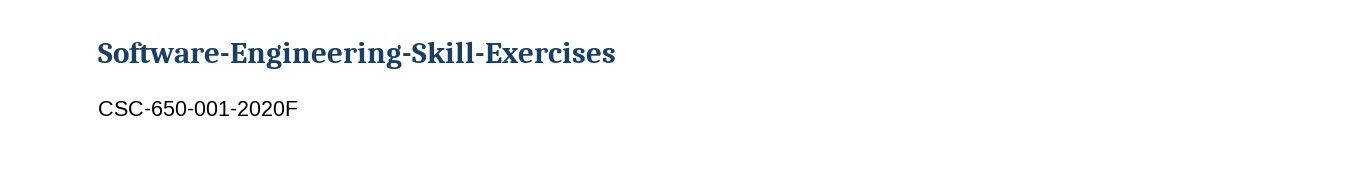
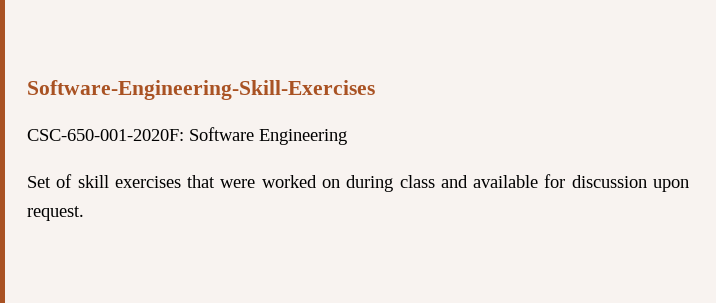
- CSC-650-001-2020F
+ CSC-650-001-2020F: Software Engineering
+ Set of skill exercises that were worked on during class and available for discussion upon request.

